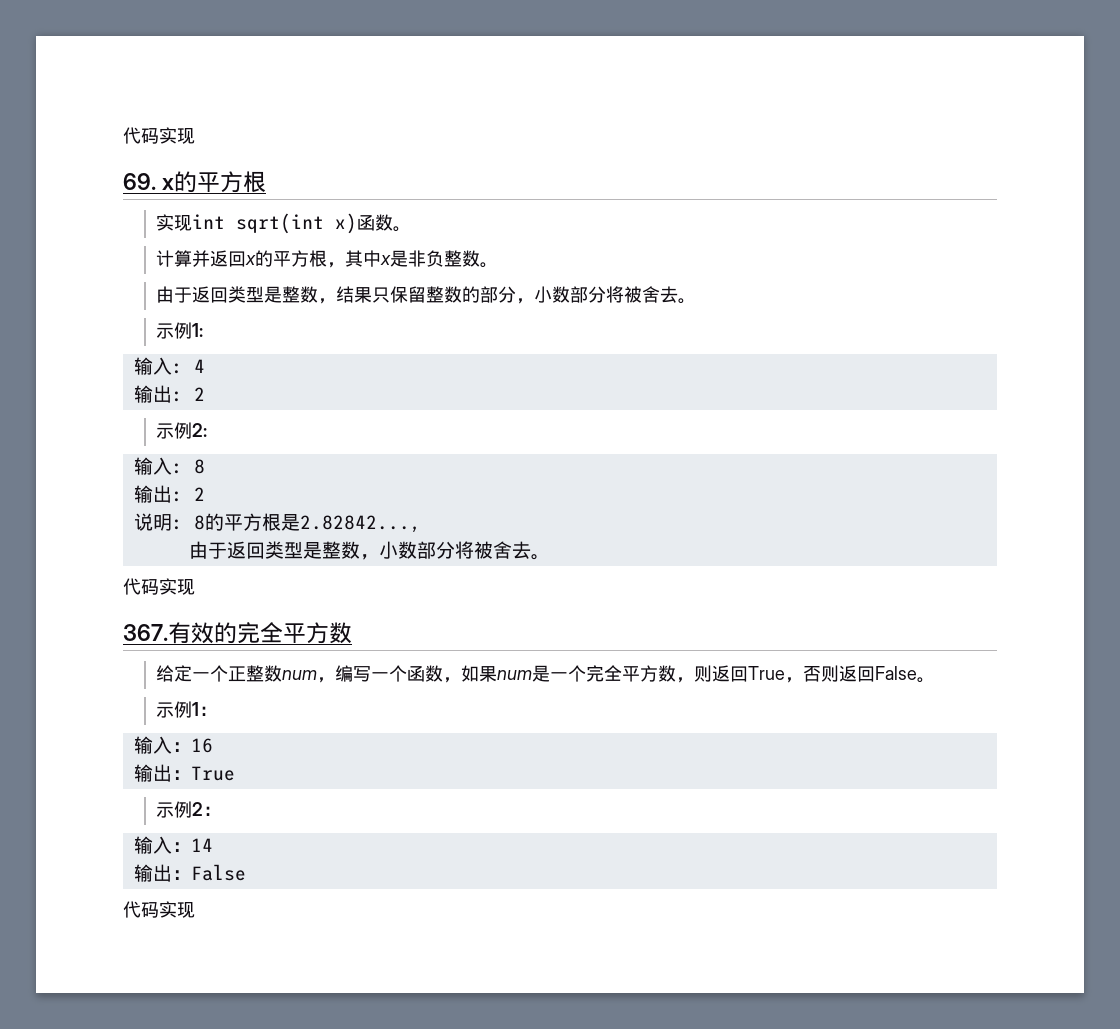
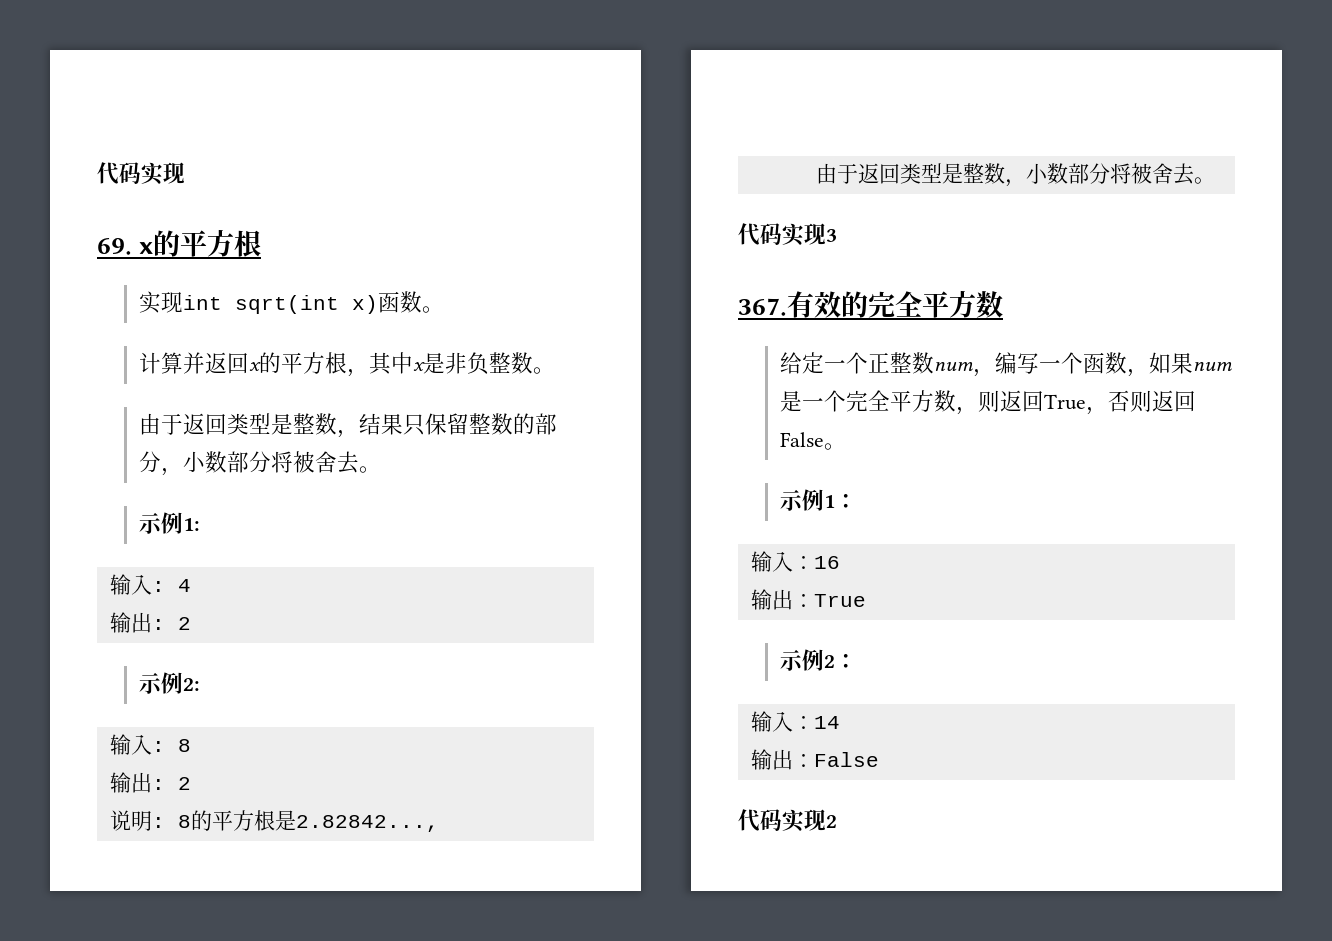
  由于返回类型是整数，小数部分将被舍去。
- 代码实现
+ 代码实现3
  输出：False
- 代码实现
+ 代码实现2

